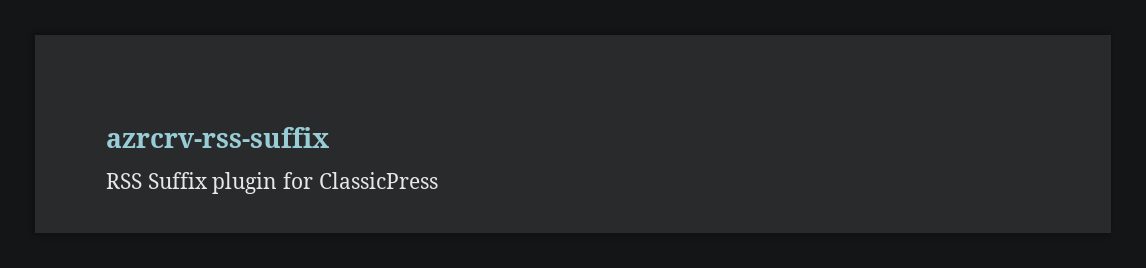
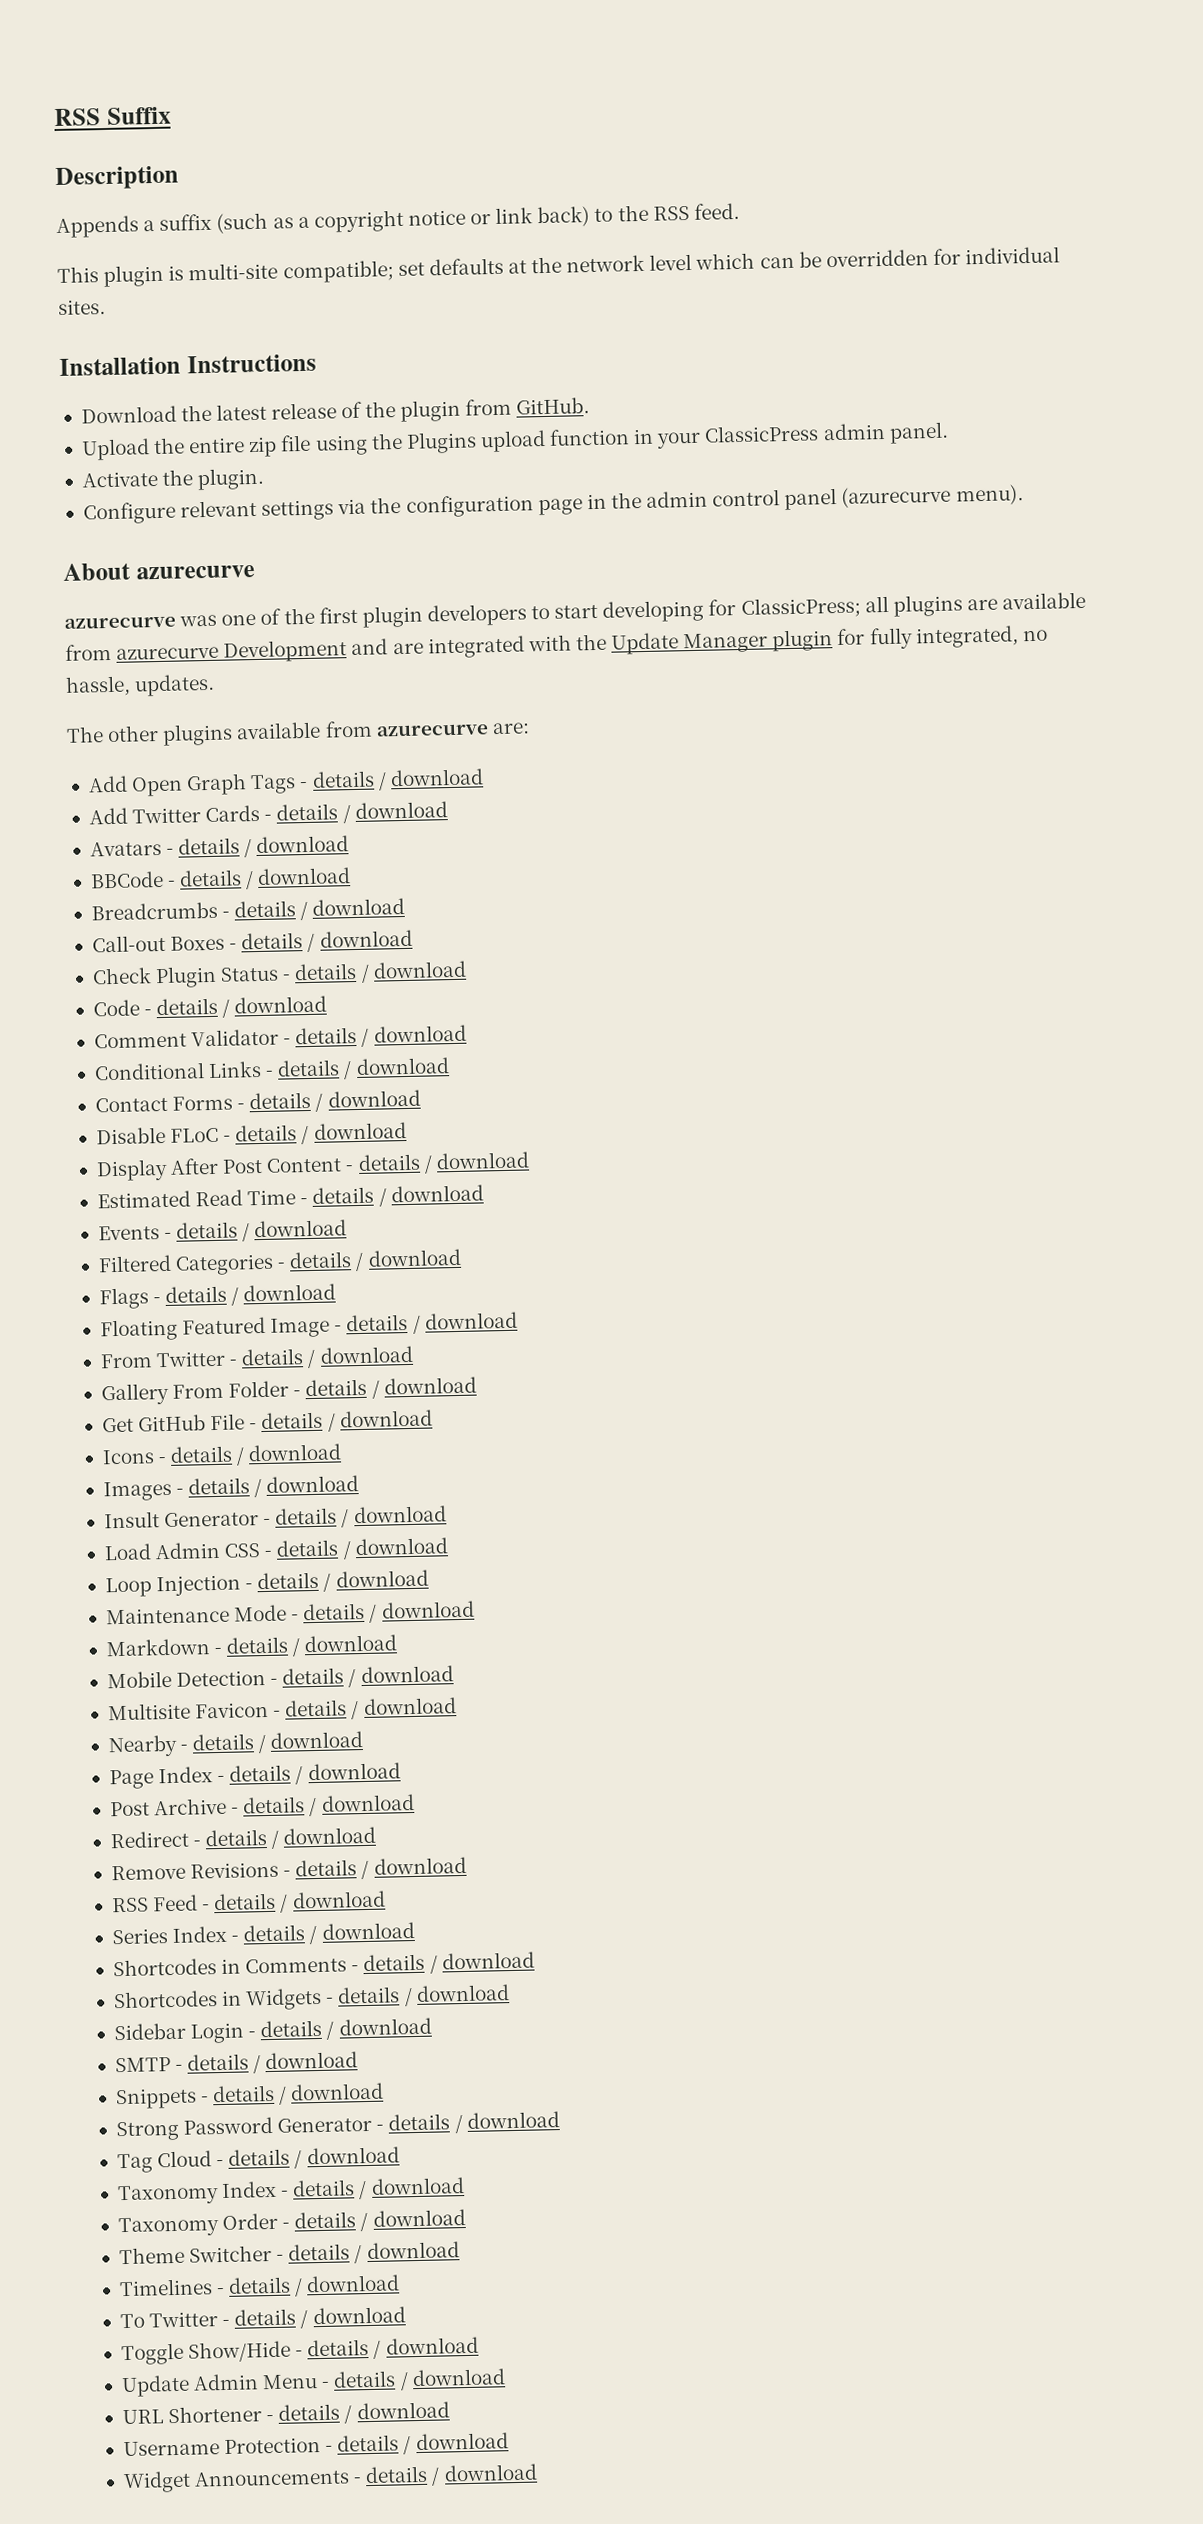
- azrcrv-rss-suffix
- RSS Suffix plugin for ClassicPress
+ RSS Suffix
+ Description
+ Appends a suffix (such as a copyright notice or link back) to the RSS feed.
+ This plugin is multi-site compatible; set defaults at the network level which can be overridden for individual sites.
+ Installation Instructions
+ Download the latest release of the plugin from GitHub.
+ Upload the entire zip file using the Plugins upload function in your ClassicPress admin panel.
+ Activate the plugin.
+ Configure relevant settings via the configuration page in the admin control panel (azurecurve menu).
+ About azurecurve
+ azurecurve was one of the first plugin developers to start developing for ClassicPress; all plugins are available from azurecurve Development and are integrated with the Update Manager plugin for fully integrated, no hassle, updates.
+ The other plugins available from azurecurve are:
+ Add Open Graph Tags - details / download
+ Add Twitter Cards - details / download
+ Avatars - details / download
+ BBCode - details / download
+ Breadcrumbs - details / download
+ Call-out Boxes - details / download
+ Check Plugin Status - details / download
+ Code - details / download
+ Comment Validator - details / download
+ Conditional Links - details / download
+ Contact Forms - details / download
+ Disable FLoC - details / download
+ Display After Post Content - details / download
+ Estimated Read Time - details / download
+ Events - details / download
+ Filtered Categories - details / download
+ Flags - details / download
+ Floating Featured Image - details / download
+ From Twitter - details / download
+ Gallery From Folder - details / download
+ Get GitHub File - details / download
+ Icons - details / download
+ Images - details / download
+ Insult Generator - details / download
+ Load Admin CSS - details / download
+ Loop Injection - details / download
+ Maintenance Mode - details / download
+ Markdown - details / download
+ Mobile Detection - details / download
+ Multisite Favicon - details / download
+ Nearby - details / download
+ Page Index - details / download
+ Post Archive - details / download
+ Redirect - details / download
+ Remove Revisions - details / download
+ RSS Feed - details / download
+ Series Index - details / download
+ Shortcodes in Comments - details / download
+ Shortcodes in Widgets - details / download
+ Sidebar Login - details / download
+ SMTP - details / download
+ Snippets - details / download
+ Strong Password Generator - details / download
+ Tag Cloud - details / download
+ Taxonomy Index - details / download
+ Taxonomy Order - details / download
+ Theme Switcher - details / download
+ Timelines - details / download
+ To Twitter - details / download
+ Toggle Show/Hide - details / download
+ Update Admin Menu - details / download
+ URL Shortener - details / download
+ Username Protection - details / download
+ Widget Announcements - details / download

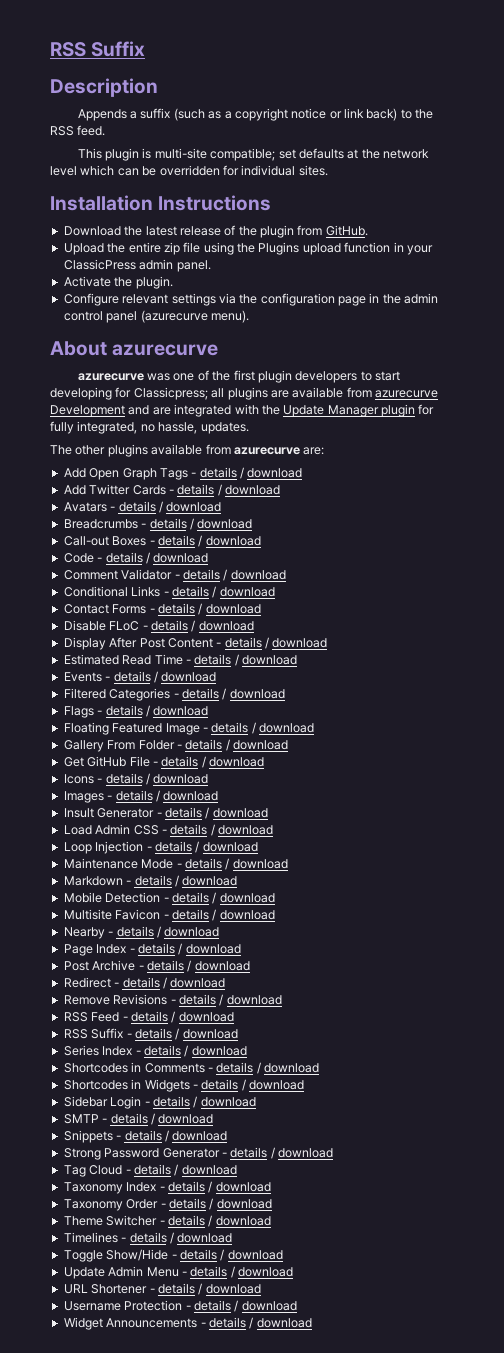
- azurecurve was one of the first plugin developers to start developing for ClassicPress; all plugins are available from azurecurve Development and are integrated with the Update Manager plugin for fully integrated, no hassle, updates.
+ azurecurve was one of the first plugin developers to start developing for Classicpress; all plugins are available from azurecurve Development and are integrated with the Update Manager plugin for fully integrated, no hassle, updates.
- BBCode - details / download
- Check Plugin Status - details / download
- From Twitter - details / download
+ RSS Suffix - details / download
- To Twitter - details / download

